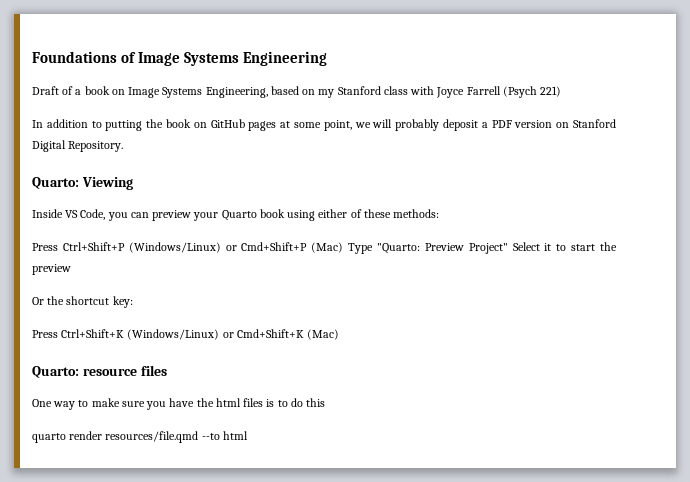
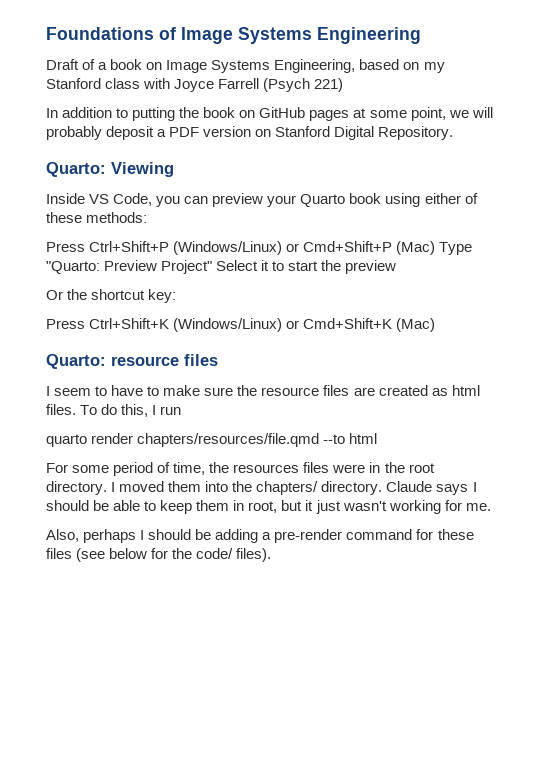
- One way to make sure you have the html files is to do this
+ I seem to have to make sure the resource files are created as html files. To do this, I run
- quarto render resources/file.qmd --to html
+ quarto render chapters/resources/file.qmd --to html
+ For some period of time, the resources files were in the root directory. I moved them into the chapters/ directory. Claude says I should be able to keep them in root, but it just wasn't working for me.
+ Also, perhaps I should be adding a pre-render command for these files (see below for the code/ files).

